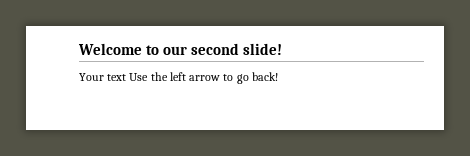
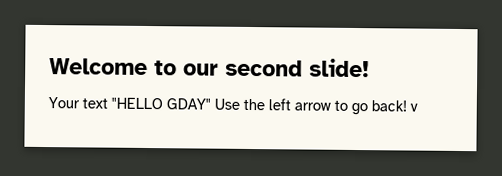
- Your text Use the left arrow to go back!
+ Your text "HELLO GDAY" Use the left arrow to go back! v

